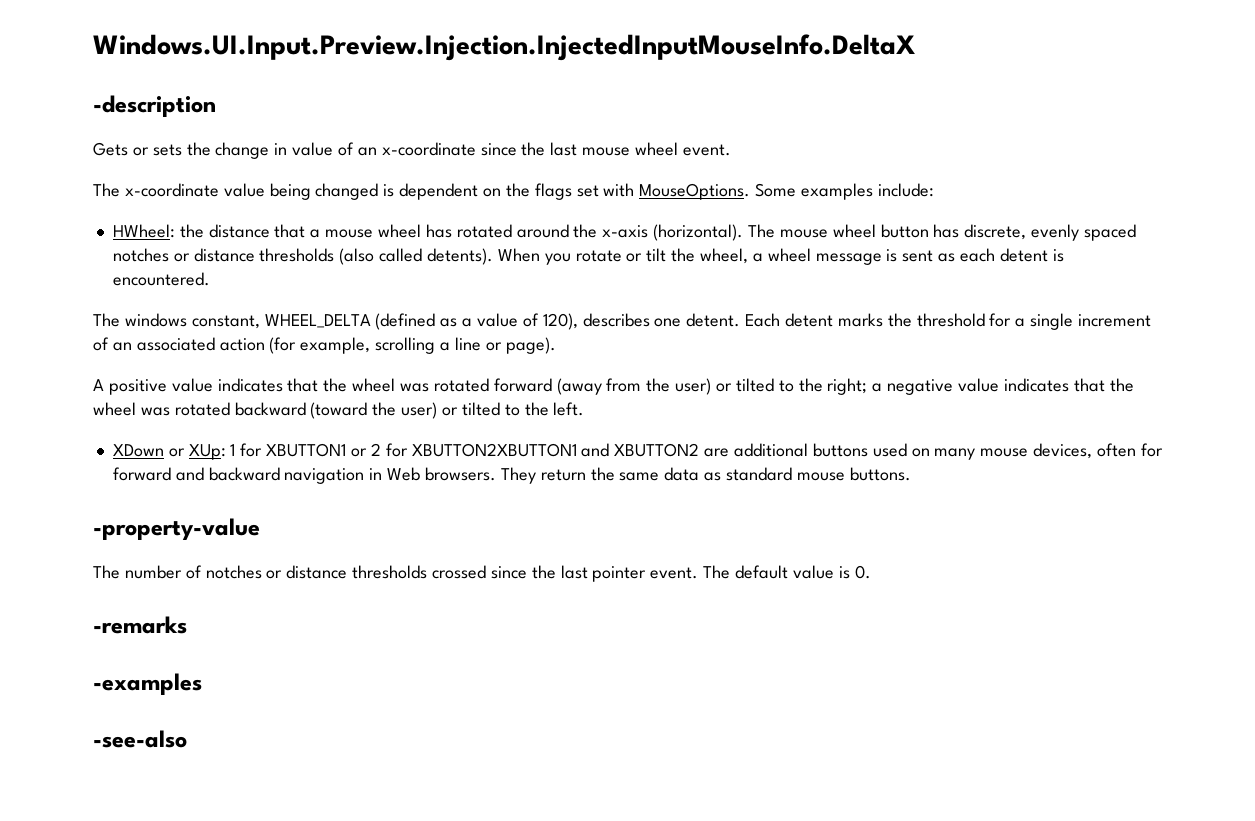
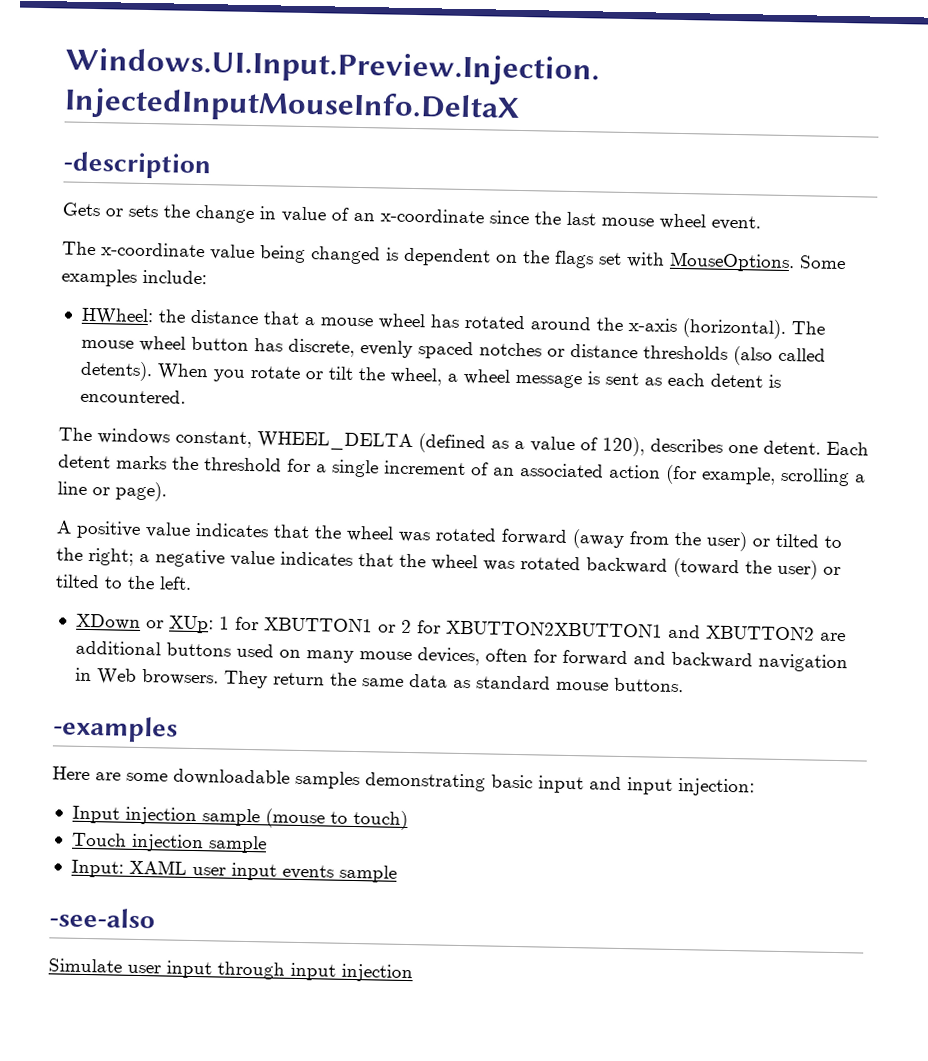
- -property-value
- The number of notches or distance thresholds crossed since the last pointer event. The default value is 0.
- -remarks
  -examples
+ Here are some downloadable samples demonstrating basic input and input injection:
+ Input injection sample (mouse to touch)
+ Touch injection sample
+ Input: XAML user input events sample
  -see-also
+ Simulate user input through input injection

